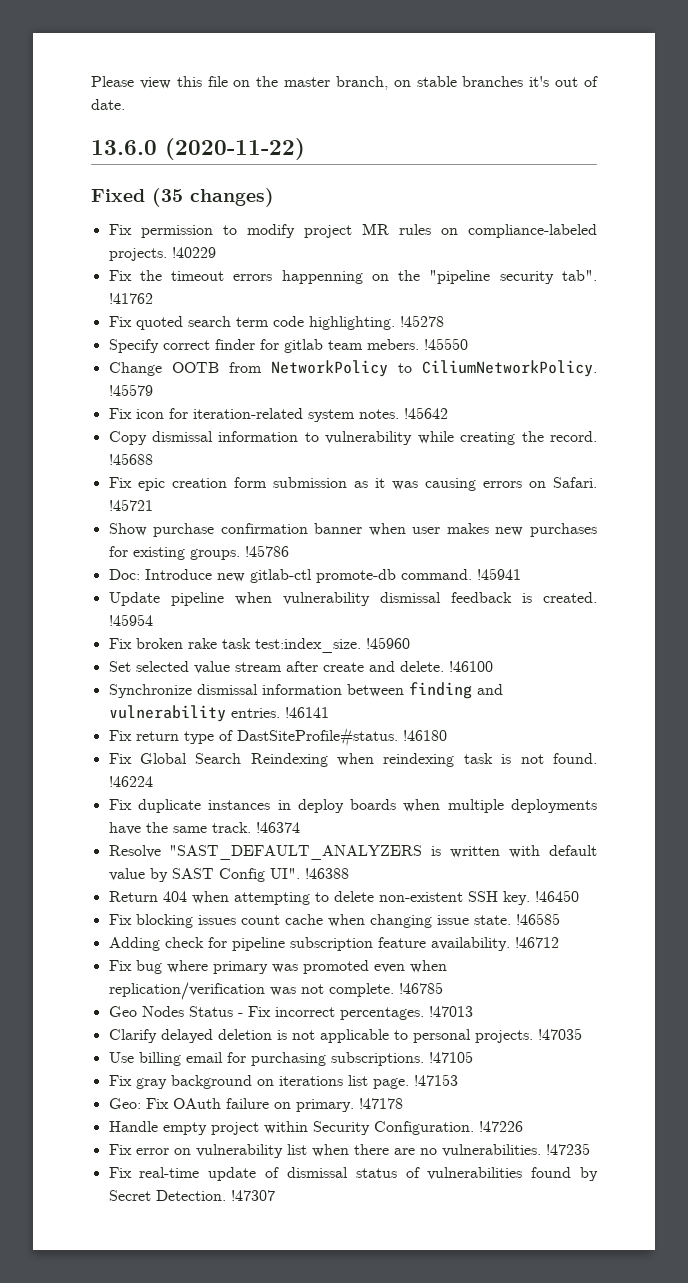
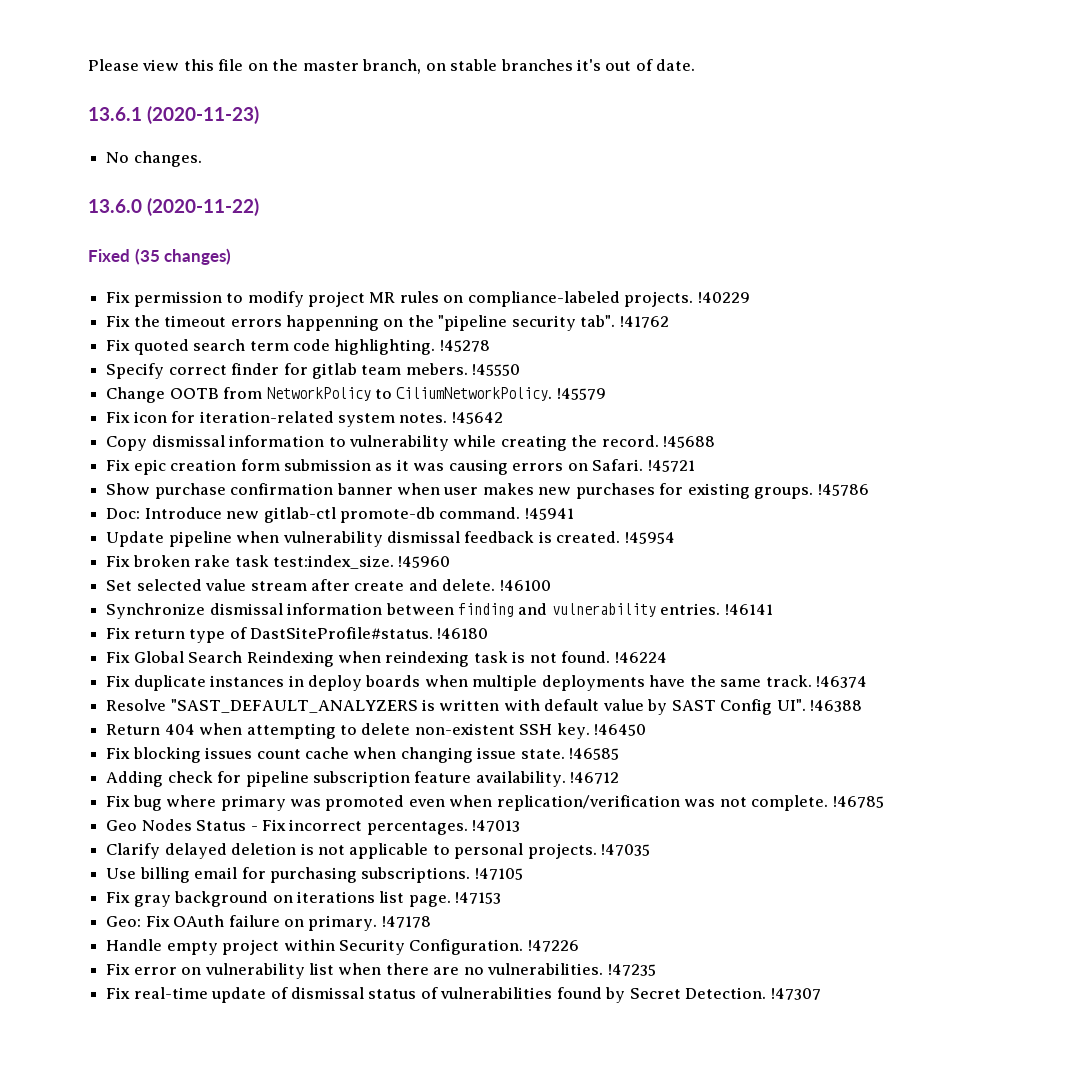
+ 13.6.1 (2020-11-23)
+ No changes.

